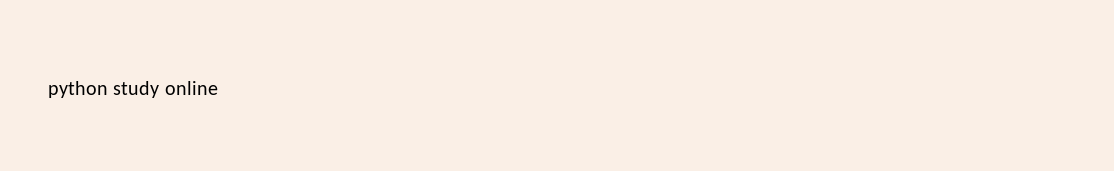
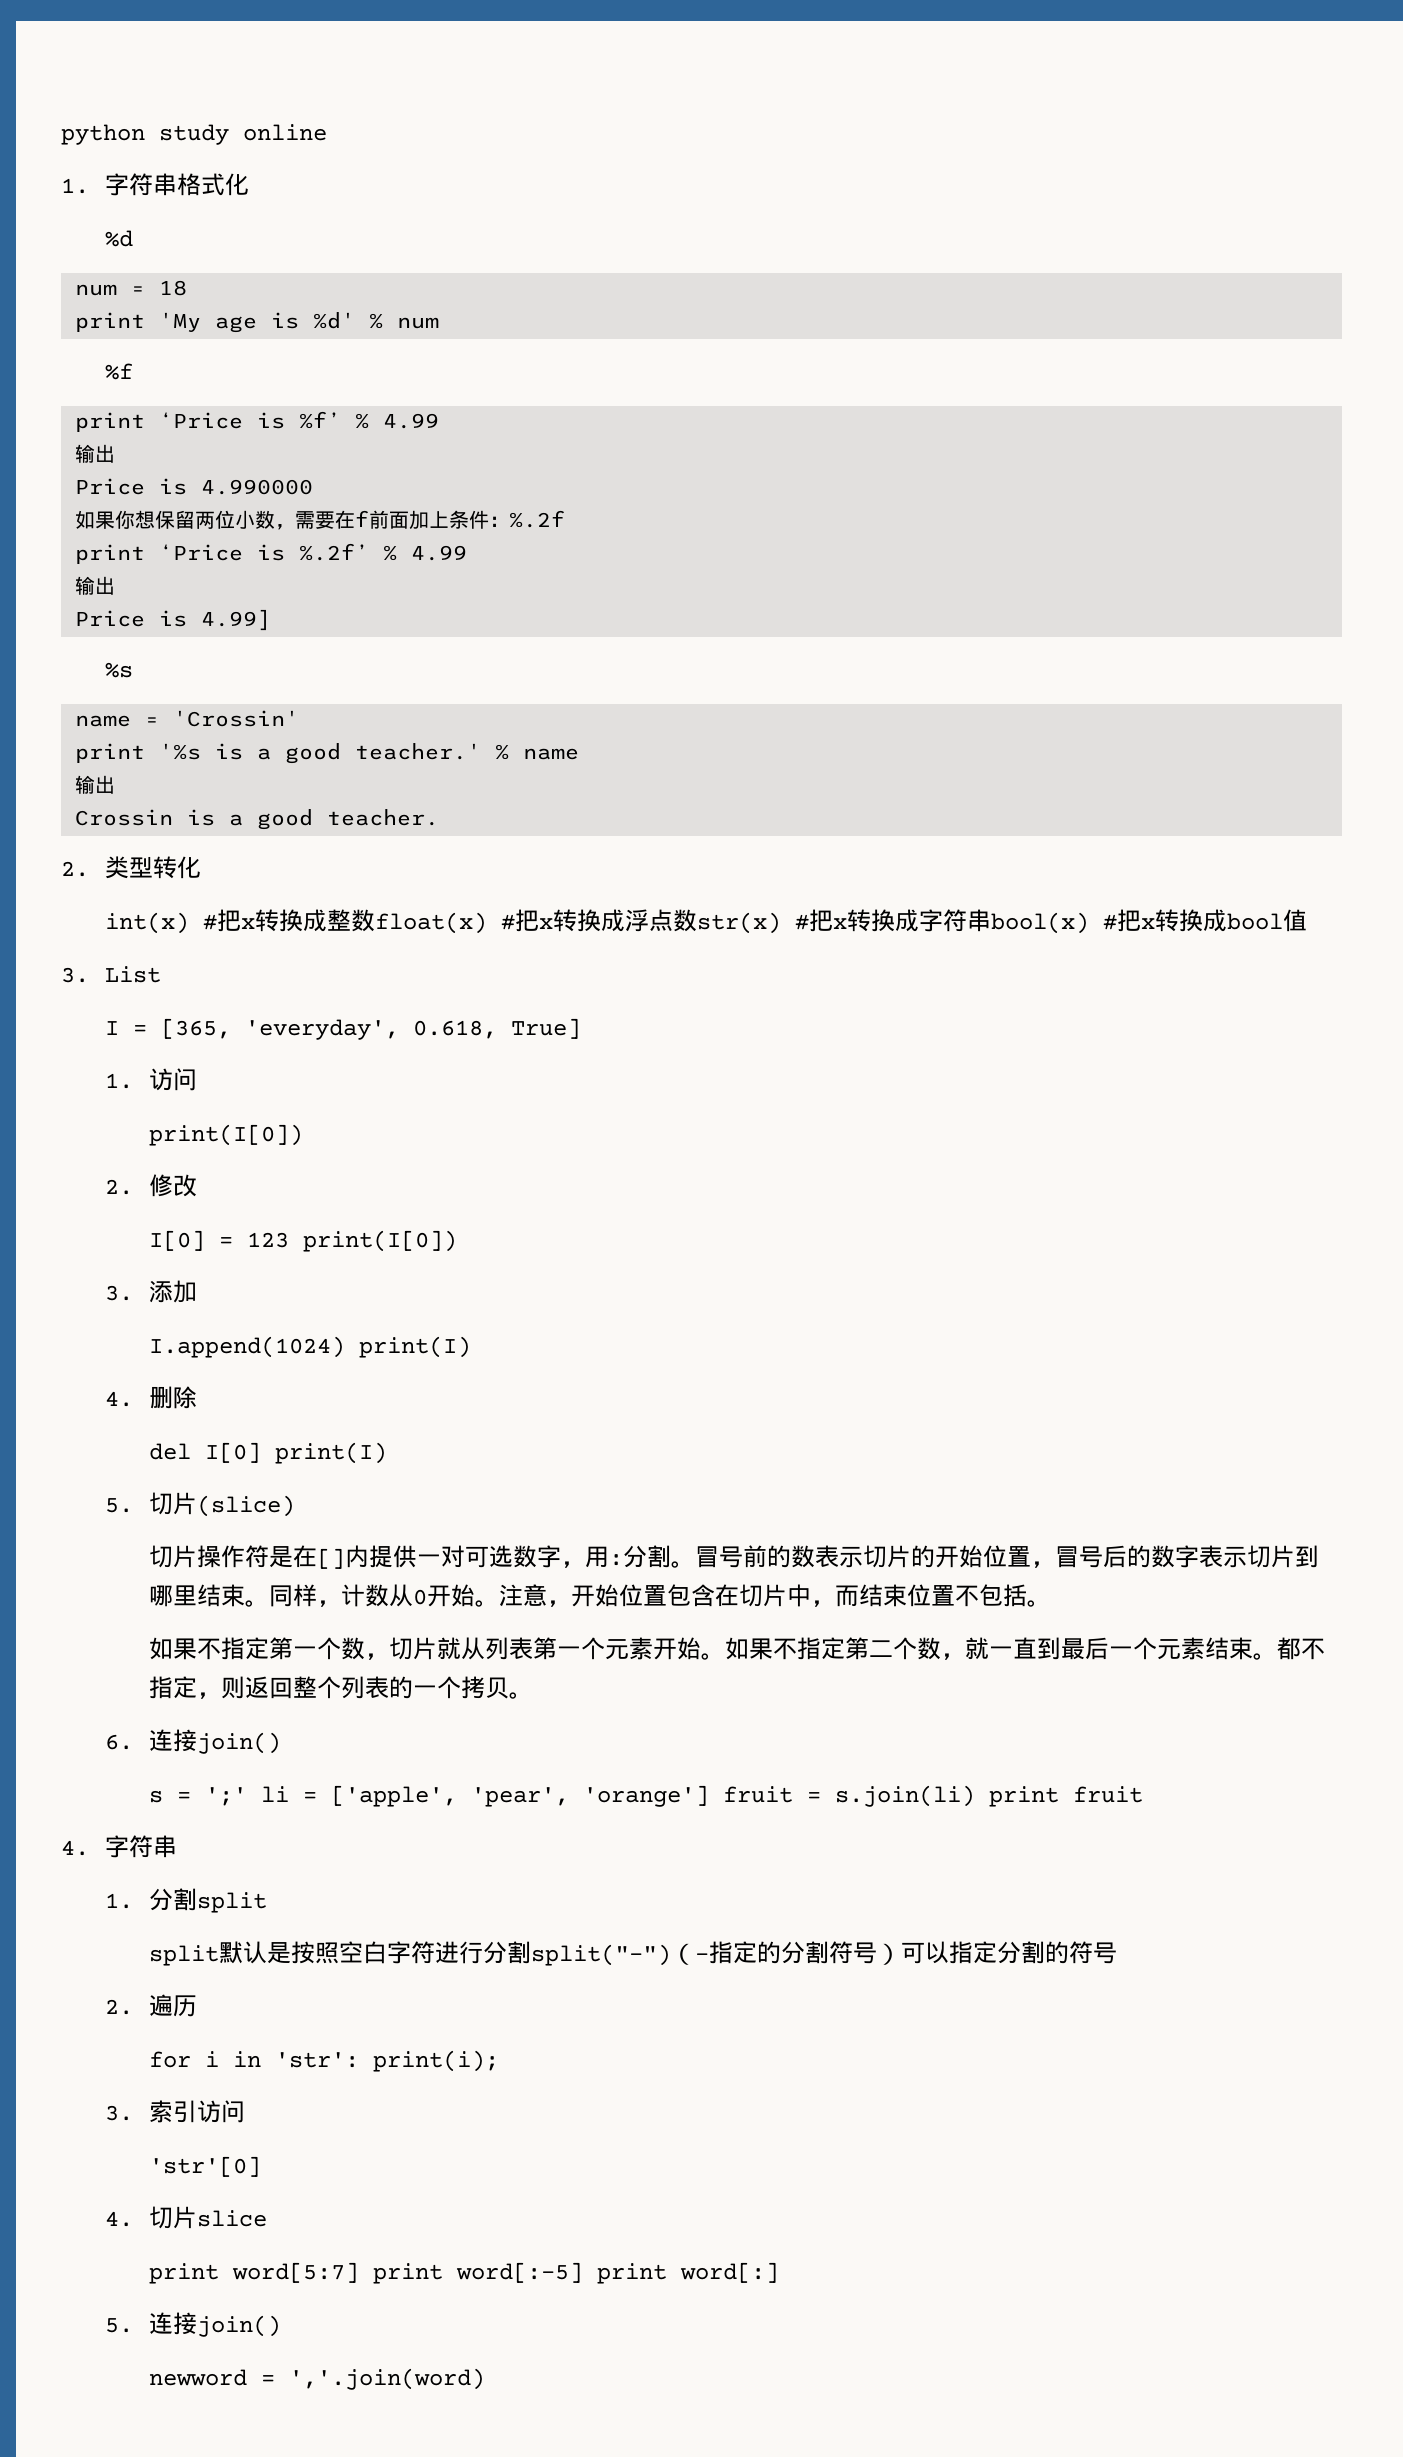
+ 1.字符串格式化
+ %d
+ num = 18
+ print 'My age is %d' % num
+ %f
+ print ‘Price is %f’ % 4.99
+ 输出
+ Price is 4.990000
+ 如果你想保留两位小数，需要在f前面加上条件：%.2f
+ print ‘Price is %.2f’ % 4.99
+ 输出
+ Price is 4.99]
+ %s
+ name = 'Crossin'
+ print '%s is a good teacher.' % name
+ 输出
+ Crossin is a good teacher.
+ 2.类型转化
+ int(x) #把x转换成整数float(x) #把x转换成浮点数str(x) #把x转换成字符串bool(x) #把x转换成bool值
+ 3. List
+ I = [365, 'everyday', 0.618, True]
+ 1.访问
+ print(I[0])
+ 2.修改
+ I[0] = 123 print(I[0])
+ 3.添加
+ I.append(1024) print(I)
+ 4.删除
+ del I[0] print(I)
+ 5.切片(slice)
+ 切片操作符是在[]内提供一对可选数字，用:分割。冒号前的数表示切片的开始位置，冒号后的数字表示切片到哪里结束。同样，计数从0开始。注意，开始位置包含在切片中，而结束位置不包括。
+ 如果不指定第一个数，切片就从列表第一个元素开始。如果不指定第二个数，就一直到最后一个元素结束。都不指定，则返回整个列表的一个拷贝。
+ 6.连接join()
+ s = ';' li = ['apple', 'pear', 'orange'] fruit = s.join(li) print fruit
+ 4.字符串
+ 1.分割split
+ split默认是按照空白字符进行分割split("-")（-指定的分割符号）可以指定分割的符号
+ 2.遍历
+ for i in 'str': print(i);
+ 3.索引访问
+ 'str'[0]
+ 4.切片slice
+ print word[5:7] print word[:-5] print word[:]
+ 5.连接join()
+ newword = ','.join(word)

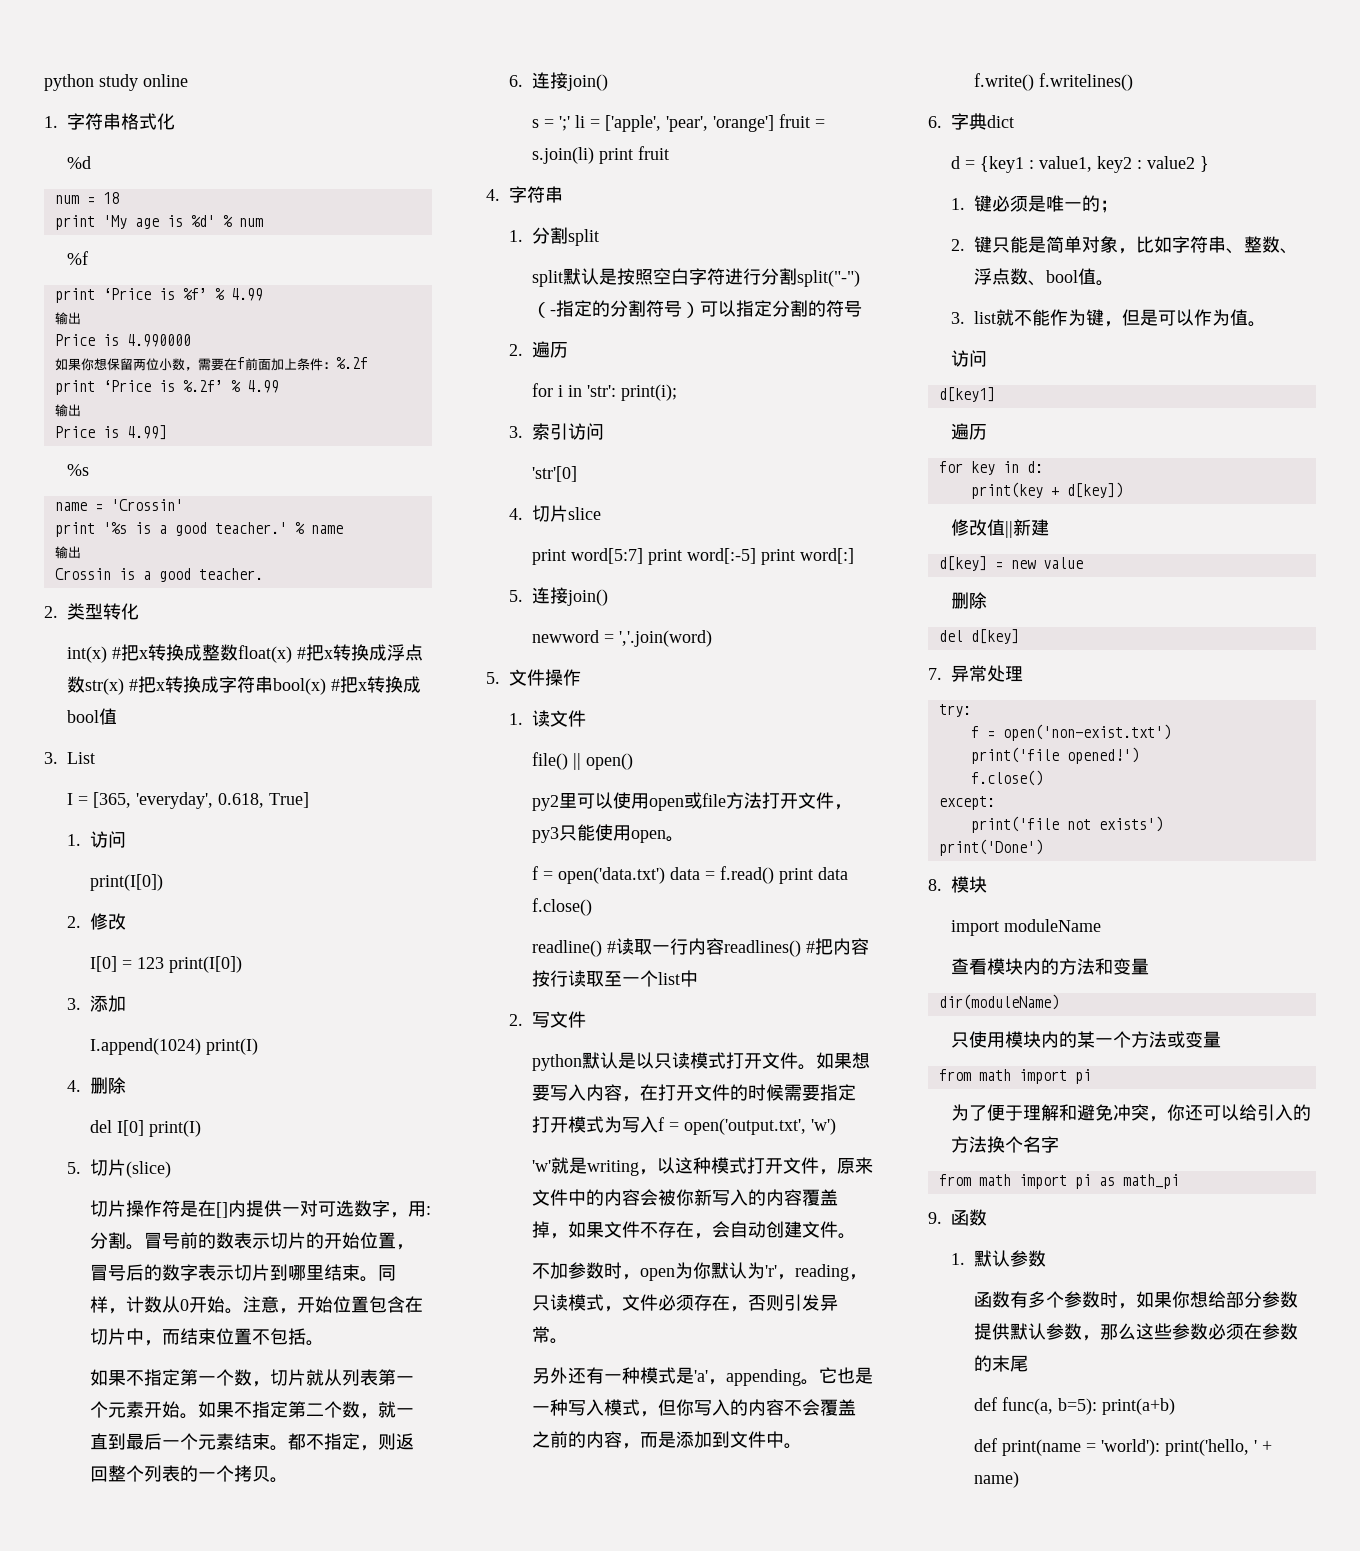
+ 5.文件操作
+ 1.读文件
+ file() || open()
+ py2里可以使用open或file方法打开文件，py3只能使用open。
+ f = open('data.txt') data = f.read() print data f.close()
+ readline() #读取一行内容readlines() #把内容按行读取至一个list中
+ 2.写文件
+ python默认是以只读模式打开文件。如果想要写入内容，在打开文件的时候需要指定打开模式为写入f = open('output.txt', 'w')
+ 'w'就是writing，以这种模式打开文件，原来文件中的内容会被你新写入的内容覆盖掉，如果文件不存在，会自动创建文件。
+ 不加参数时，open为你默认为'r'，reading，只读模式，文件必须存在，否则引发异常。
+ 另外还有一种模式是'a'，appending。它也是一种写入模式，但你写入的内容不会覆盖之前的内容，而是添加到文件中。
+ f.write() f.writelines()
+ 6.字典dict
+ d = {key1 : value1, key2 : value2 }
+ 1.键必须是唯一的；
+ 2.键只能是简单对象，比如字符串、整数、浮点数、bool值。
+ 3. list就不能作为键，但是可以作为值。
+ 访问
+ d[key1]
+ 遍历
+ for key in d:
+ print(key + d[key])
+ 修改值||新建
+ d[key] = new value
+ 删除
+ del d[key]
+ 7.异常处理
+ try:
+ f = open('non-exist.txt')
+ print('file opened!')
+ f.close()
+ except:
+ print('file not exists')
+ print('Done')
+ 8.模块
+ import moduleName
+ 查看模块内的方法和变量
+ dir(moduleName)
+ 只使用模块内的某一个方法或变量
+ from math import pi
+ 为了便于理解和避免冲突，你还可以给引入的方法换个名字
+ from math import pi as math_pi
+ 9.函数
+ 1.默认参数
+ 函数有多个参数时，如果你想给部分参数提供默认参数，那么这些参数必须在参数的末尾
+ def func(a, b=5): print(a+b)
+ def print(name = 'world'): print('hello, ' + name)

